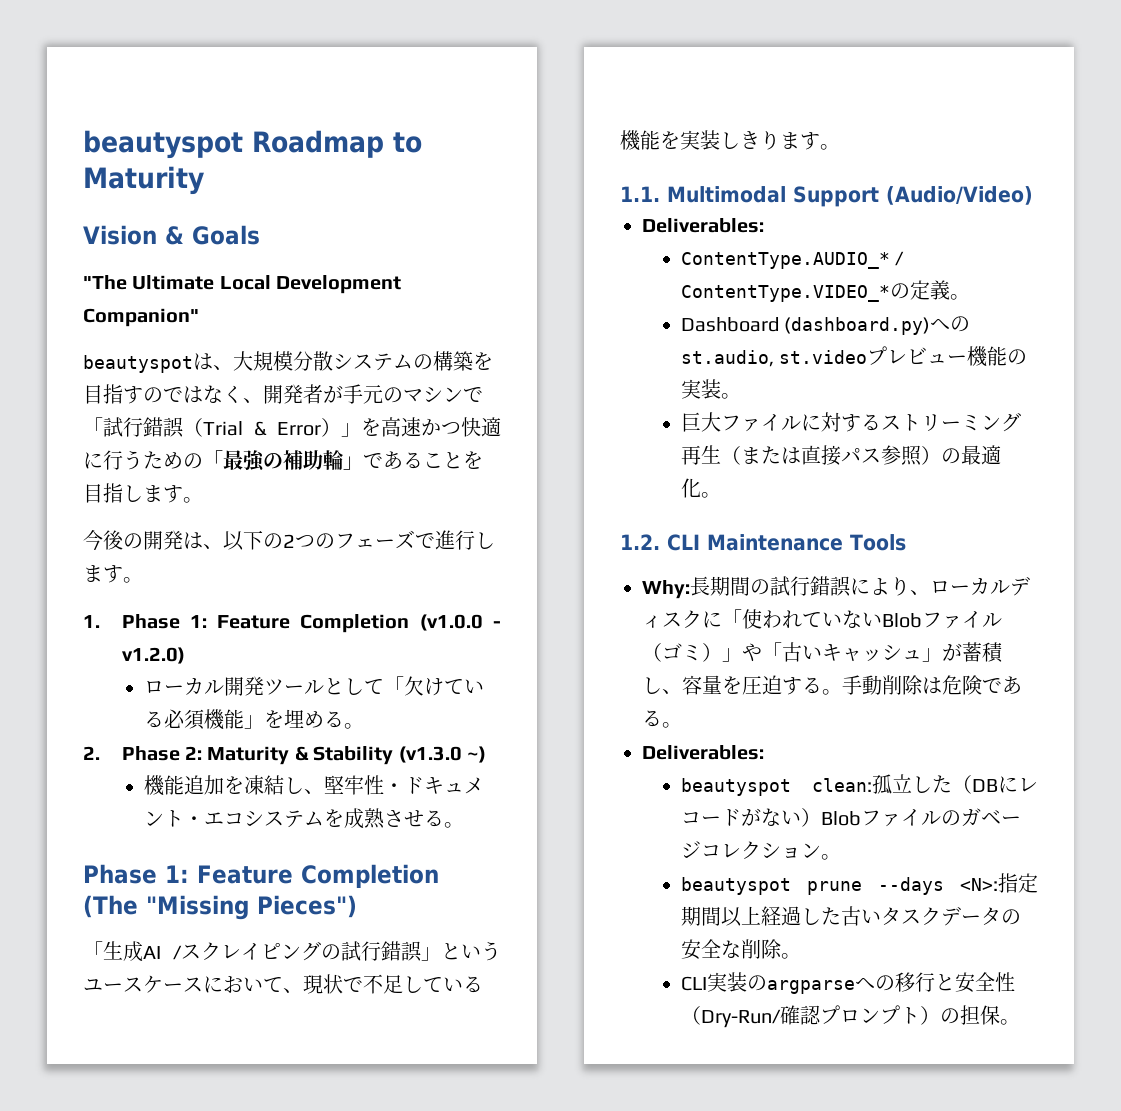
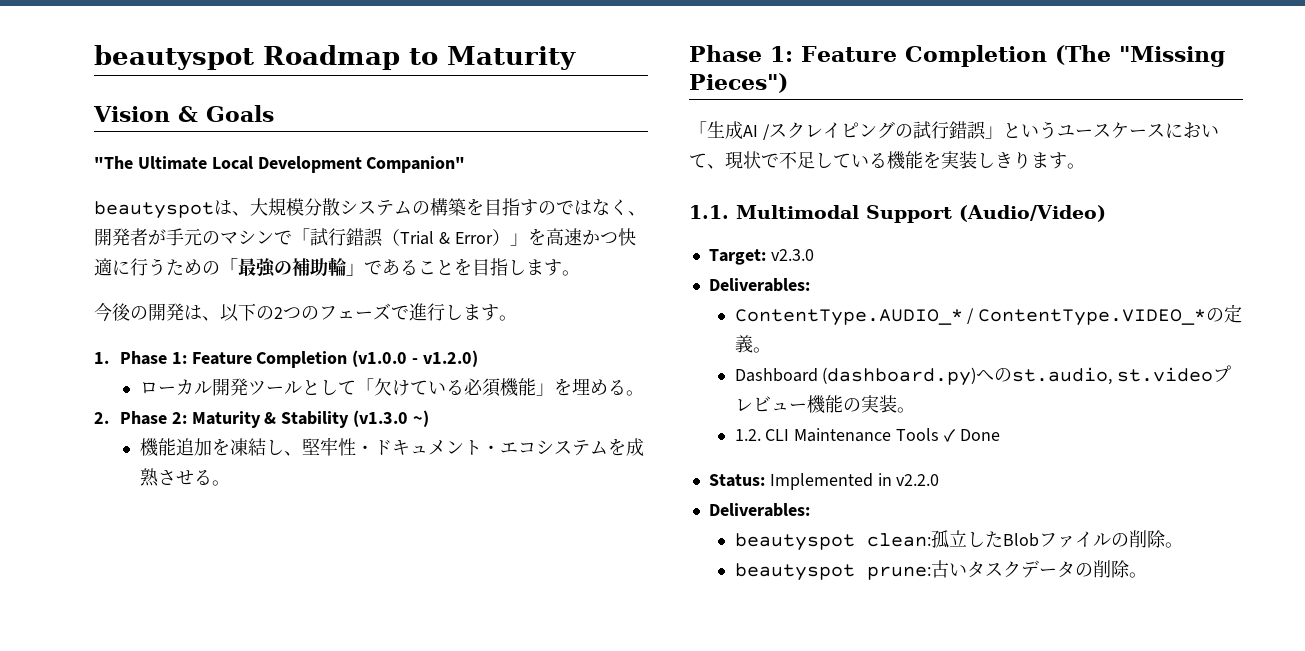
+ Target: v2.3.0
- 巨大ファイルに対するストリーミング再生（または直接パス参照）の最適化。
- 1.2. CLI Maintenance Tools
- Why:長期間の試行錯誤により、ローカルディスクに「使われていないBlobファイル（ゴミ）」や「古いキャッシュ」が蓄積し、容量を圧迫する。手動削除は危険である。
+ 1.2. CLI Maintenance Tools ✓ Done
+ Status: Implemented in v2.2.0
- beautyspot clean:孤立した（DBにレコードがない）Blobファイルのガベージコレクション。
- beautyspot prune --days <N>:指定期間以上経過した古いタスクデータの安全な削除。
- CLI実装のargparseへの移行と安全性（Dry-Run/確認プロンプト）の担保。
+ beautyspot clean:孤立したBlobファイルの削除。
+ beautyspot prune:古いタスクデータの削除。

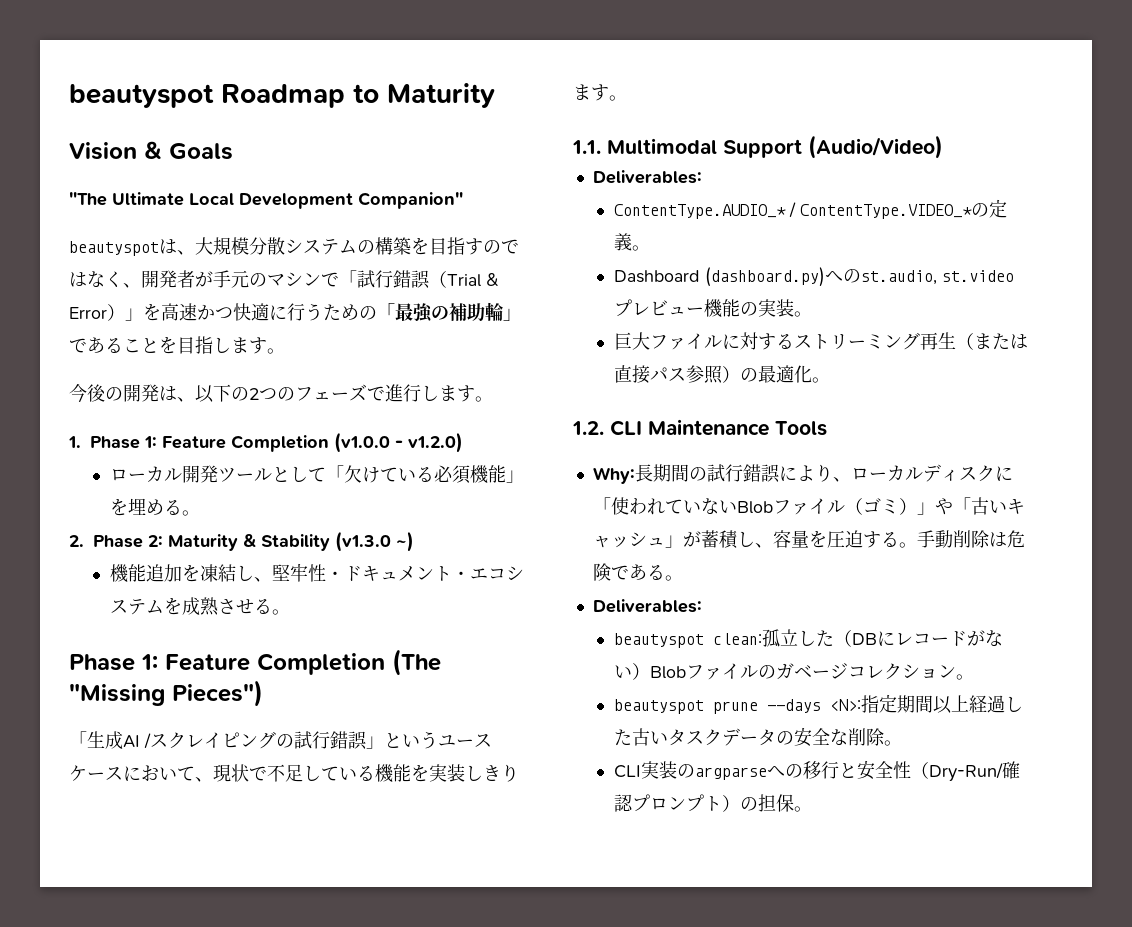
- Target: v2.3.0
- 1.2. CLI Maintenance Tools ✓ Done
- Status: Implemented in v2.2.0
+ 巨大ファイルに対するストリーミング再生（または直接パス参照）の最適化。
+ 1.2. CLI Maintenance Tools
+ Why:長期間の試行錯誤により、ローカルディスクに「使われていないBlobファイル（ゴミ）」や「古いキャッシュ」が蓄積し、容量を圧迫する。手動削除は危険である。
- beautyspot clean:孤立したBlobファイルの削除。
- beautyspot prune:古いタスクデータの削除。
+ beautyspot clean:孤立した（DBにレコードがない）Blobファイルのガベージコレクション。
+ beautyspot prune --days <N>:指定期間以上経過した古いタスクデータの安全な削除。
+ CLI実装のargparseへの移行と安全性（Dry-Run/確認プロンプト）の担保。

